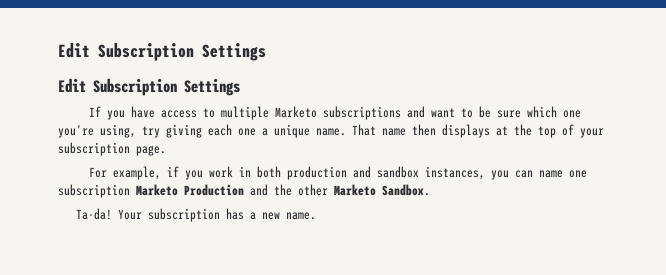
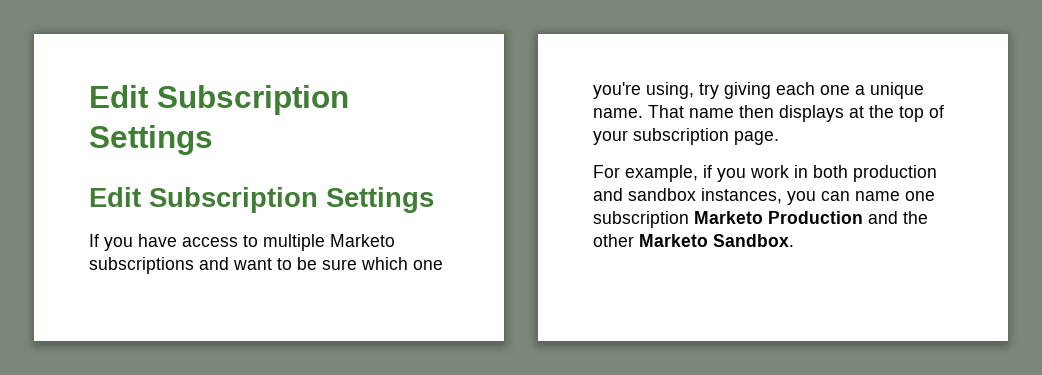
- Ta-da! Your subscription has a new name.

